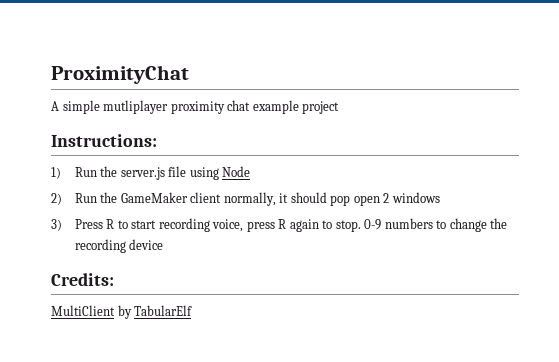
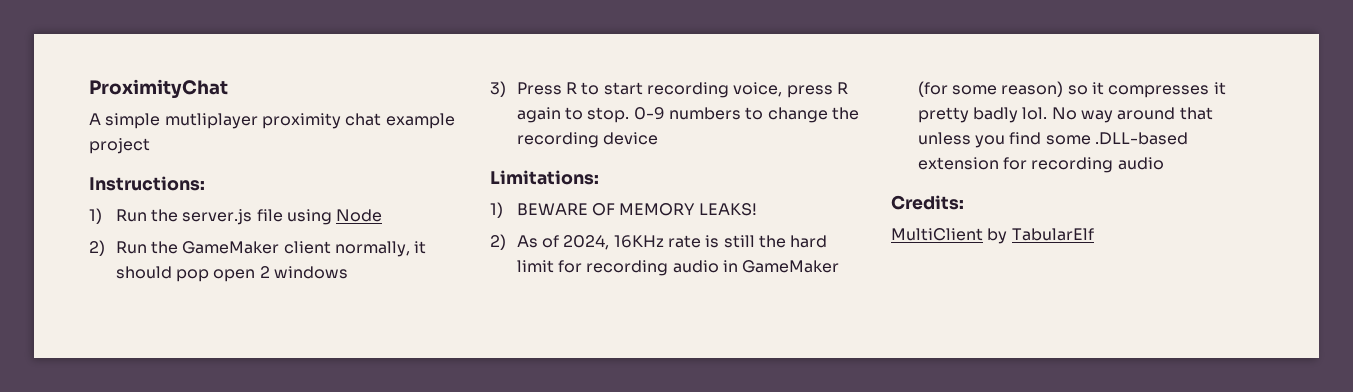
+ Limitations:
+ 1) BEWARE OF MEMORY LEAKS!
+ 2) As of 2024, 16KHz rate is still the hard limit for recording audio in GameMaker (for some reason) so it compresses it pretty badly lol. No way around that unless you find some .DLL-based extension for recording audio

